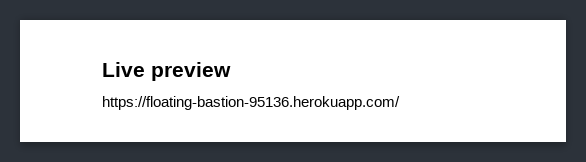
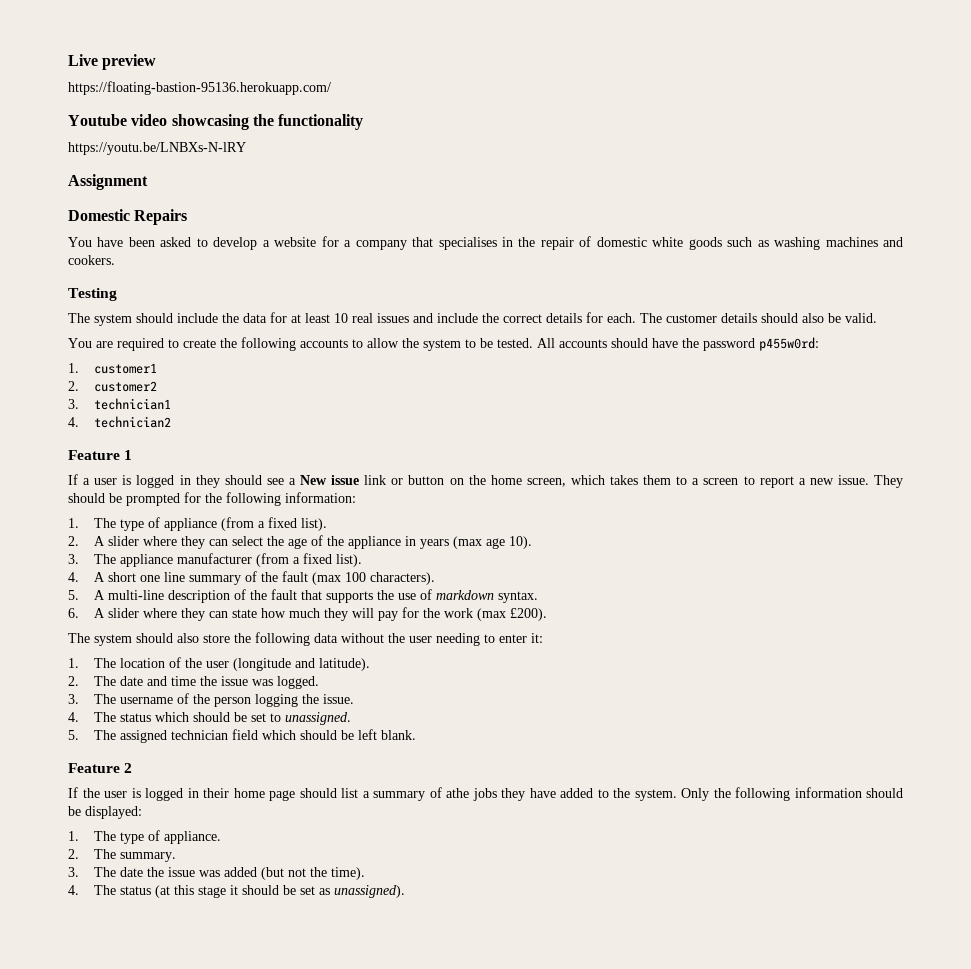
+ Youtube video showcasing the functionality
+ https://youtu.be/LNBXs-N-lRY
+ Assignment
+ Domestic Repairs
+ You have been asked to develop a website for a company that specialises in the repair of domestic white goods such as washing machines and cookers.
+ Testing
+ The system should include the data for at least 10 real issues and include the correct details for each. The customer details should also be valid.
+ You are required to create the following accounts to allow the system to be tested. All accounts should have the password p455w0rd:
+ 1. customer1
+ 2. customer2
+ 3. technician1
+ 4. technician2
+ Feature 1
+ If a user is logged in they should see a New issue link or button on the home screen, which takes them to a screen to report a new issue. They should be prompted for the following information:
+ 1. The type of appliance (from a fixed list).
+ 2. A slider where they can select the age of the appliance in years (max age 10).
+ 3. The appliance manufacturer (from a fixed list).
+ 4. A short one line summary of the fault (max 100 characters).
+ 5. A multi-line description of the fault that supports the use of markdown syntax.
+ 6. A slider where they can state how much they will pay for the work (max £200).
+ The system should also store the following data without the user needing to enter it:
+ 1. The location of the user (longitude and latitude).
+ 2. The date and time the issue was logged.
+ 3. The username of the person logging the issue.
+ 4. The status which should be set to unassigned.
+ 5. The assigned technician field which should be left blank.
+ Feature 2
+ If the user is logged in their home page should list a summary of athe jobs they have added to the system. Only the following information should be displayed:
+ 1. The type of appliance.
+ 2. The summary.
+ 3. The date the issue was added (but not the time).
+ 4. The status (at this stage it should be set as unassigned).

